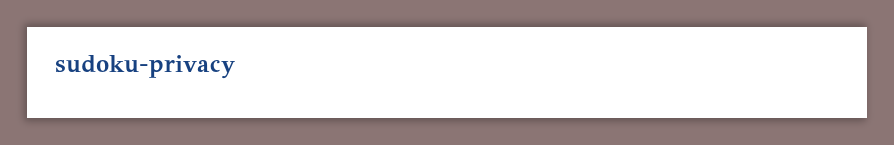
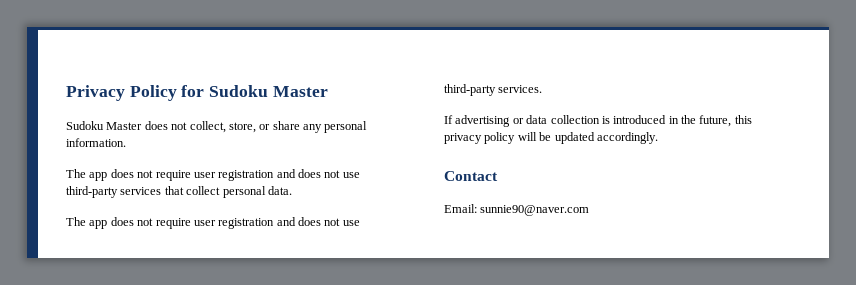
- sudoku-privacy
+ Privacy Policy for Sudoku Master
+ Sudoku Master does not collect, store, or share any personal information.
+ The app does not require user registration and does not use third-party services that collect personal data.
+ The app does not require user registration and does not use third-party services.
+ If advertising or data collection is introduced in the future, this privacy policy will be updated accordingly.
+ Contact
+ Email: sunnie90@naver.com

